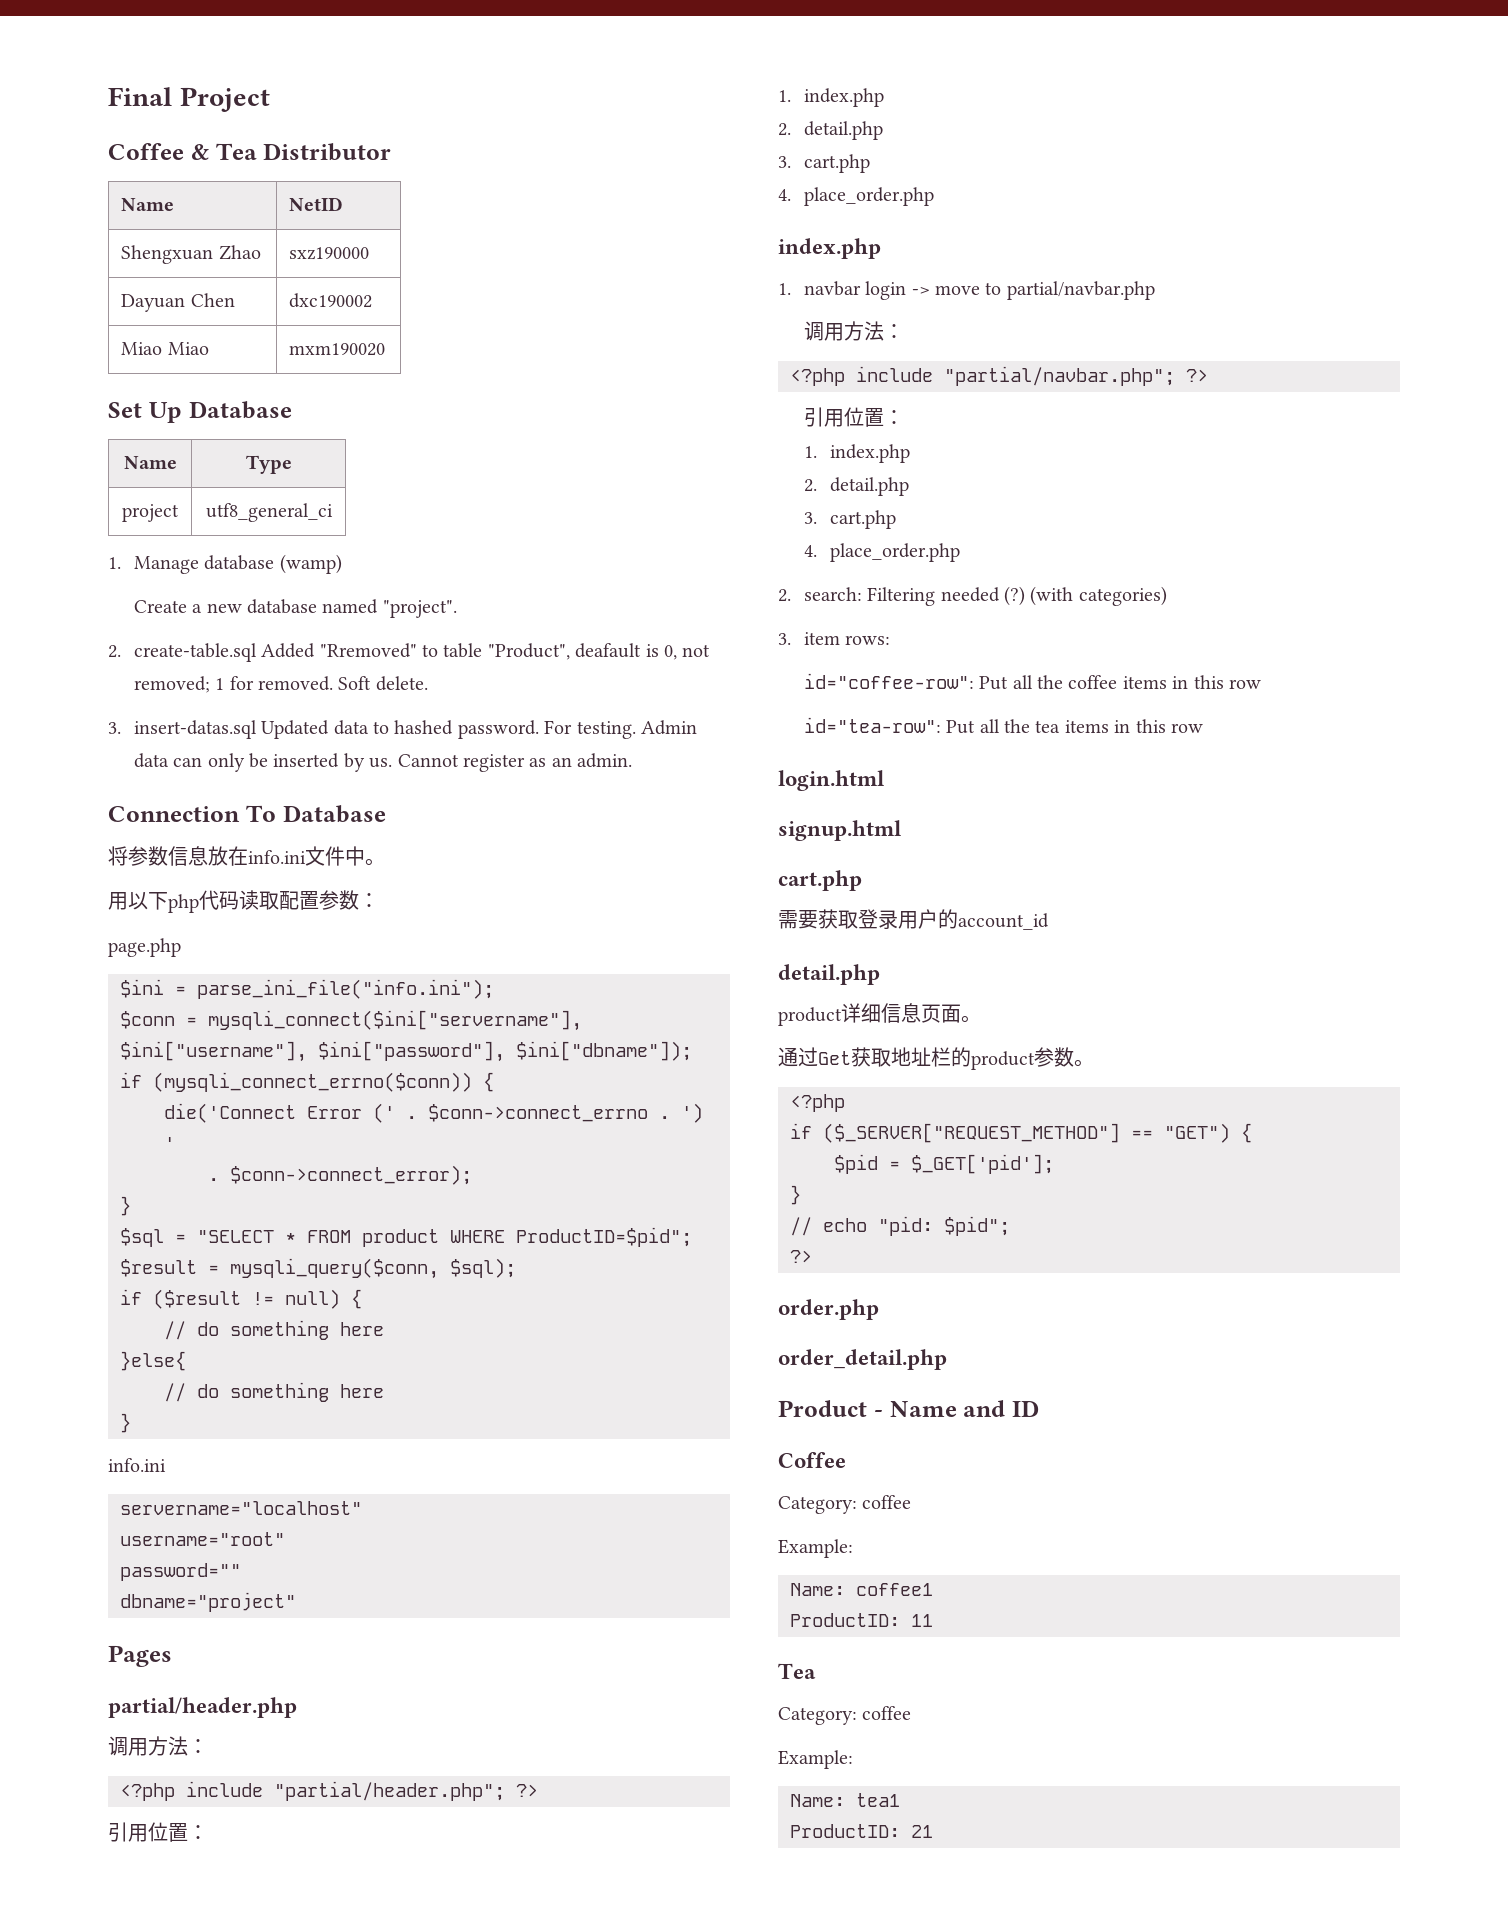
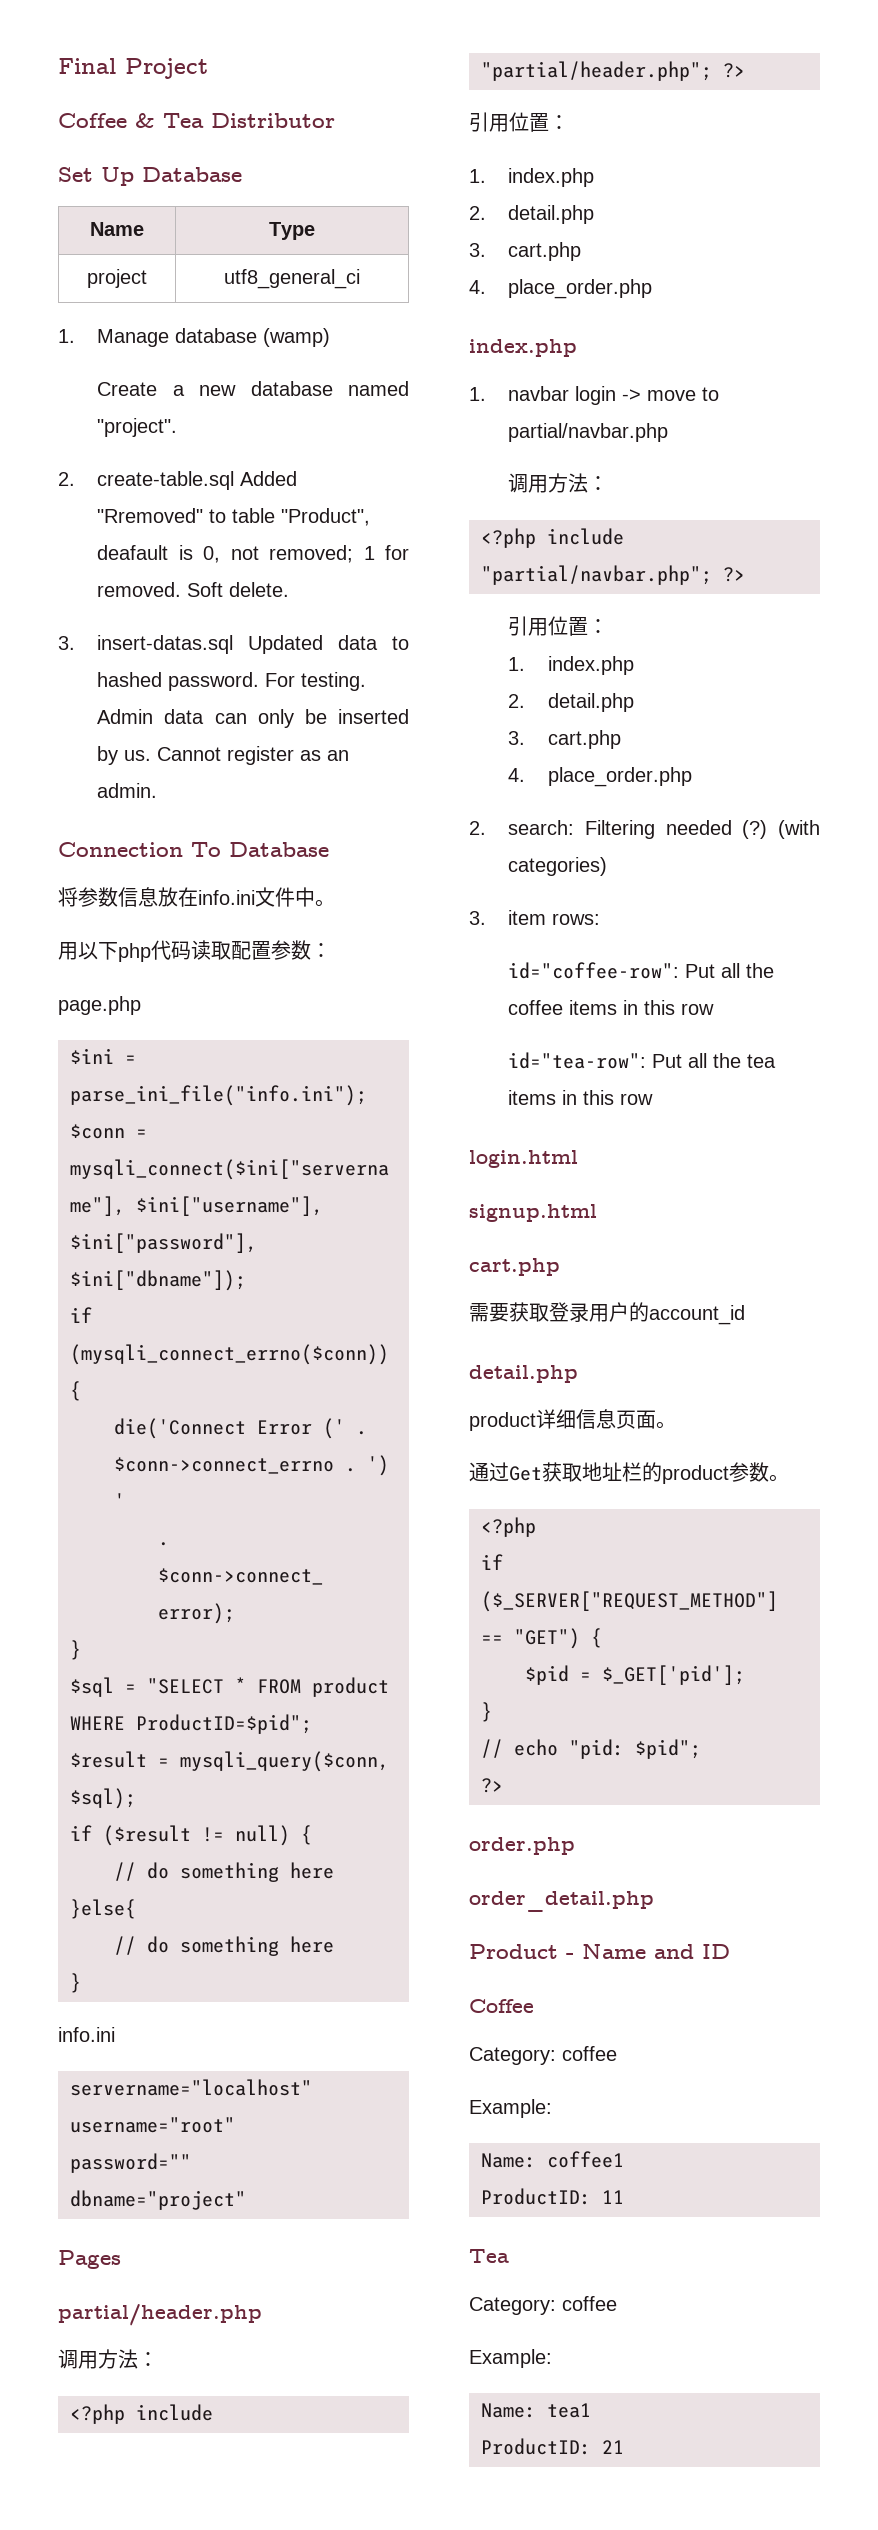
- Name | NetID
- Shengxuan Zhao | sxz190000
- Dayuan Chen | dxc190002
- Miao Miao | mxm190020

